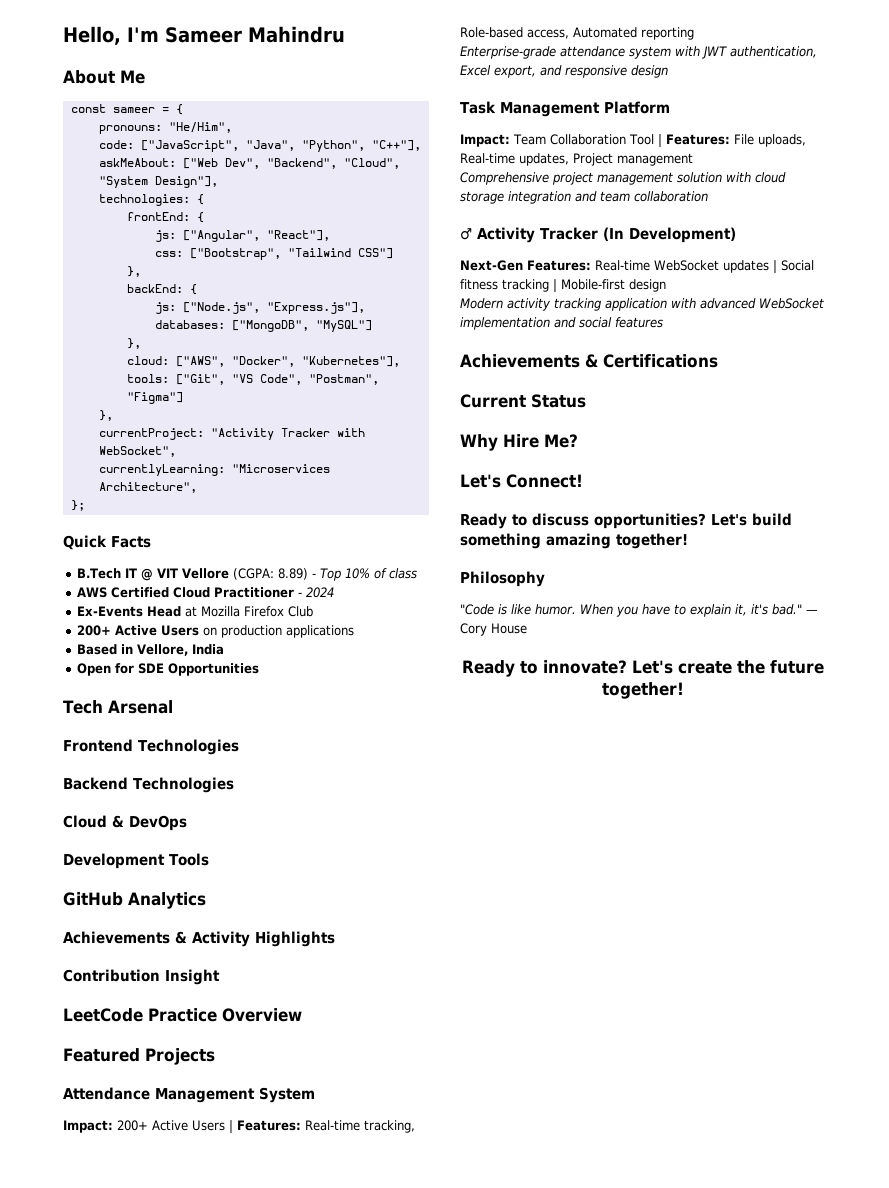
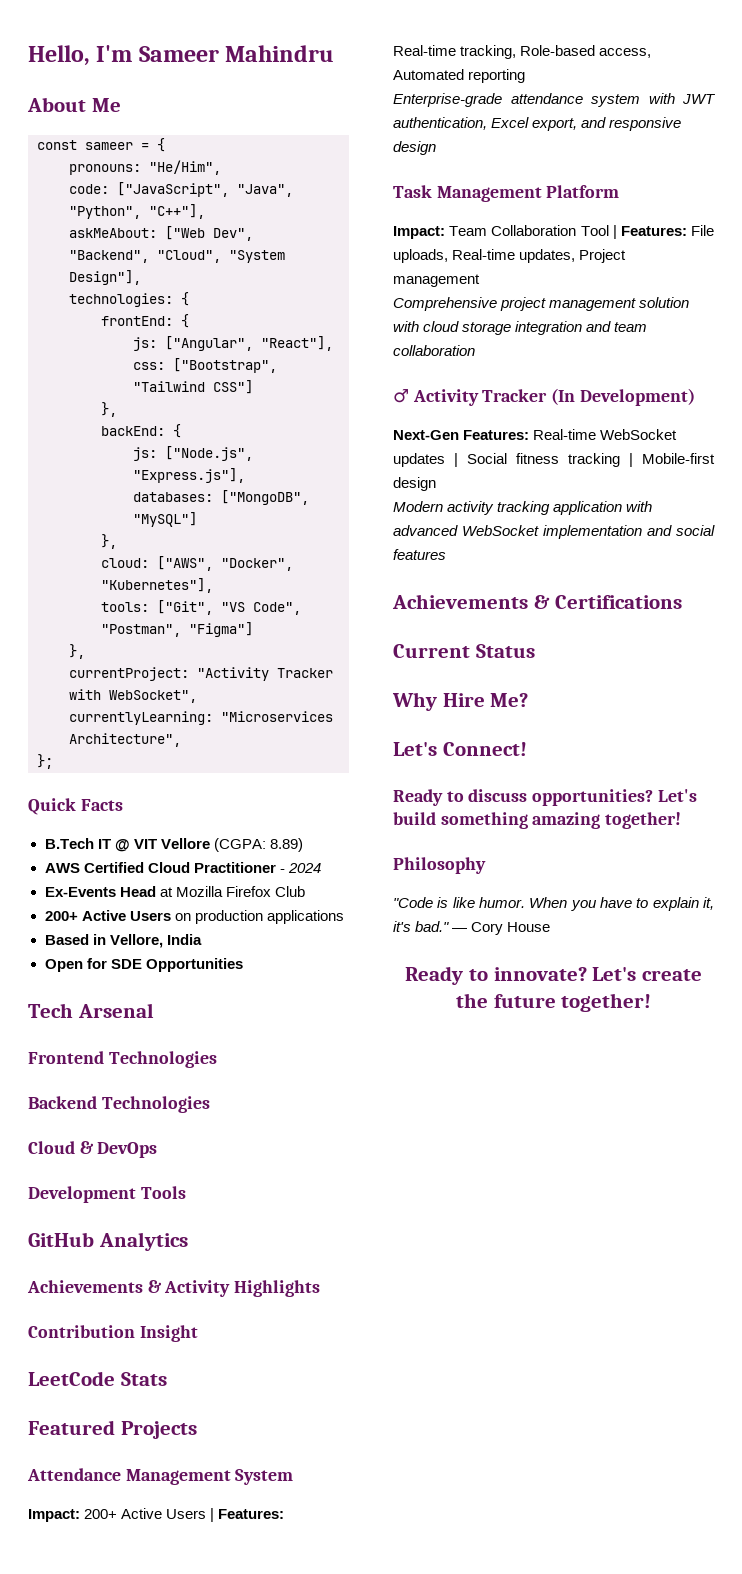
- B.Tech IT @ VIT Vellore (CGPA: 8.89) - Top 10% of class
+ B.Tech IT @ VIT Vellore (CGPA: 8.89)
- LeetCode Practice Overview
+ LeetCode Stats

